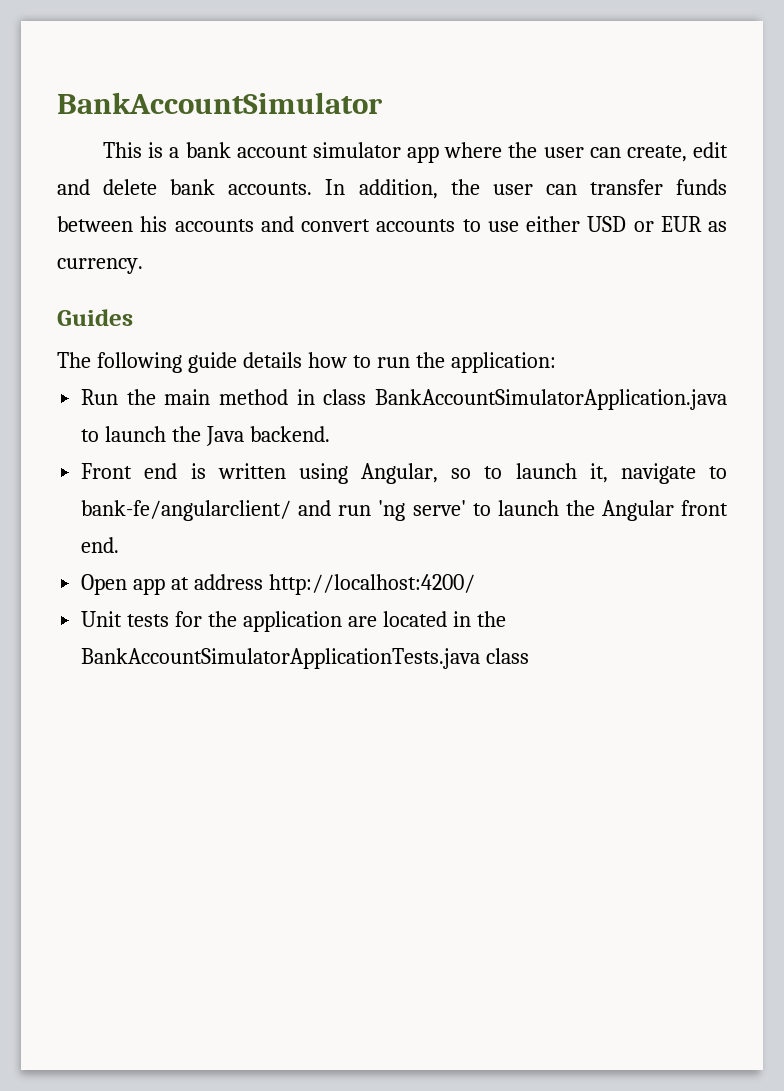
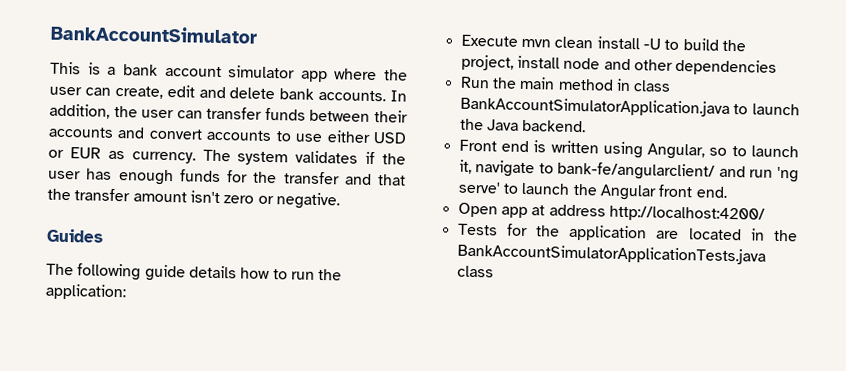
- In addition, the user can transfer funds between his accounts and convert accounts to use either USD or EUR as currency.
+ In addition, the user can transfer funds between their accounts and convert accounts to use either USD or EUR as currency. The system validates if the user has enough funds for the transfer and that the transfer amount isn't zero or negative.
+ Execute mvn clean install -U to build the project, install node and other dependencies
- Unit tests for the application are located in the BankAccountSimulatorApplicationTests.java class
+ Tests for the application are located in the BankAccountSimulatorApplicationTests.java class

